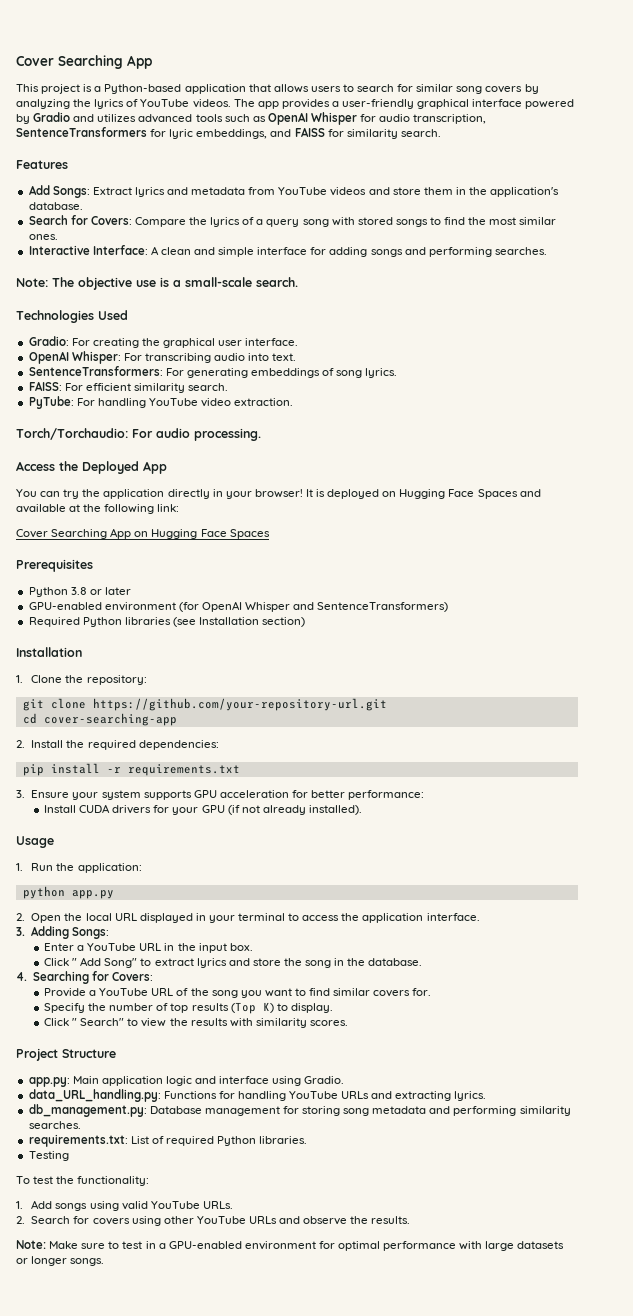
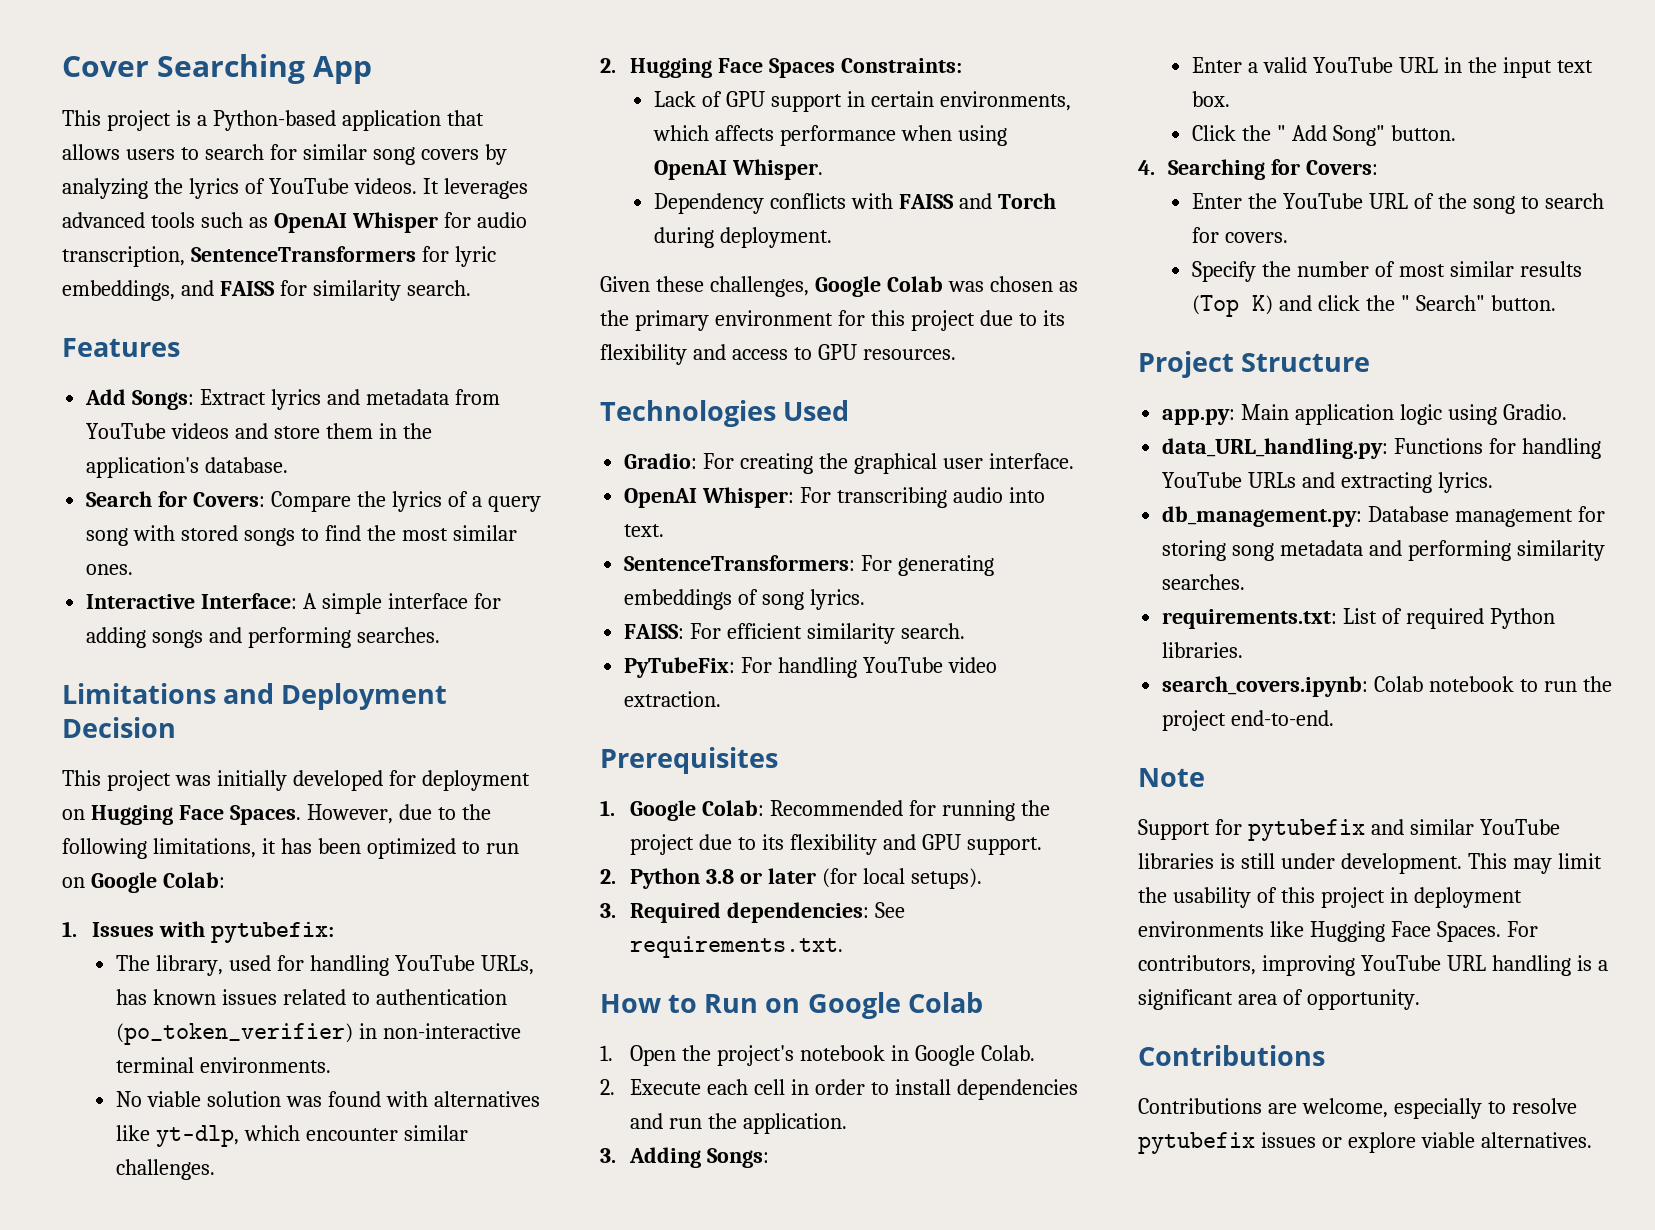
- The app provides a user-friendly graphical interface powered by Gradio and utilizes advanced tools such as OpenAI Whisper for audio transcription, SentenceTransformers for lyric embeddings, and FAISS for similarity search.
+ It leverages advanced tools such as OpenAI Whisper for audio transcription, SentenceTransformers for lyric embeddings, and FAISS for similarity search.
- Interactive Interface: A clean and simple interface for adding songs and performing searches.
+ Interactive Interface: A simple interface for adding songs and performing searches.
- Note: The objective use is a small-scale search.
+ Limitations and Deployment Decision
+ This project was initially developed for deployment on Hugging Face Spaces. However, due to the following limitations, it has been optimized to run on Google Colab:
+ 1. Issues with pytubefix:
+ The library, used for handling YouTube URLs, has known issues related to authentication (po_token_verifier) in non-interactive terminal environments.
+ No viable solution was found with alternatives like yt-dlp, which encounter similar challenges.
+ 2. Hugging Face Spaces Constraints:
+ Lack of GPU support in certain environments, which affects performance when using OpenAI Whisper.
+ Dependency conflicts with FAISS and Torch during deployment.
+ Given these challenges, Google Colab was chosen as the primary environment for this project due to its flexibility and access to GPU resources.
- PyTube: For handling YouTube video extraction.
+ PyTubeFix: For handling YouTube video extraction.
- Torch/Torchaudio: For audio processing.
- Access the Deployed App
- You can try the application directly in your browser! It is deployed on Hugging Face Spaces and available at the following link:
- Cover Searching App on Hugging Face Spaces
  Prerequisites
- Python 3.8 or later
- GPU-enabled environment (for OpenAI Whisper and SentenceTransformers)
- Required Python libraries (see Installation section)
- Installation
- 1. Clone the repository:
- git clone https://github.com/your-repository-url.git
- cd cover-searching-app
- 2. Install the required dependencies:
- pip install -r requirements.txt
- 3. Ensure your system supports GPU acceleration for better performance:
- Install CUDA drivers for your GPU (if not already installed).
- Usage
- 1. Run the application:
- python app.py
- 2. Open the local URL displayed in your terminal to access the application interface.
+ 1. Google Colab: Recommended for running the project due to its flexibility and GPU support.
+ 2. Python 3.8 or later (for local setups).
+ 3. Required dependencies: See requirements.txt.
+ How to Run on Google Colab
+ 1. Open the project's notebook in Google Colab.
+ 2. Execute each cell in order to install dependencies and run the application.
- Enter a YouTube URL in the input box.
+ Enter a valid YouTube URL in the input text box.
- Click " Add Song" to extract lyrics and store the song in the database.
+ Click the " Add Song" button.
- Provide a YouTube URL of the song you want to find similar covers for.
+ Enter the YouTube URL of the song to search for covers.
- Specify the number of top results (Top K) to display.
- Click " Search" to view the results with similarity scores.
+ Specify the number of most similar results (Top K) and click the " Search" button.
- app.py: Main application logic and interface using Gradio.
+ app.py: Main application logic using Gradio.
- Testing
- To test the functionality:
- 1. Add songs using valid YouTube URLs.
- 2. Search for covers using other YouTube URLs and observe the results.
- Note: Make sure to test in a GPU-enabled environment for optimal performance with large datasets or longer songs.
+ search_covers.ipynb: Colab notebook to run the project end-to-end.
+ Note
+ Support for pytubefix and similar YouTube libraries is still under development. This may limit the usability of this project in deployment environments like Hugging Face Spaces. For contributors, improving YouTube URL handling is a significant area of opportunity.
+ Contributions
+ Contributions are welcome, especially to resolve pytubefix issues or explore viable alternatives.

